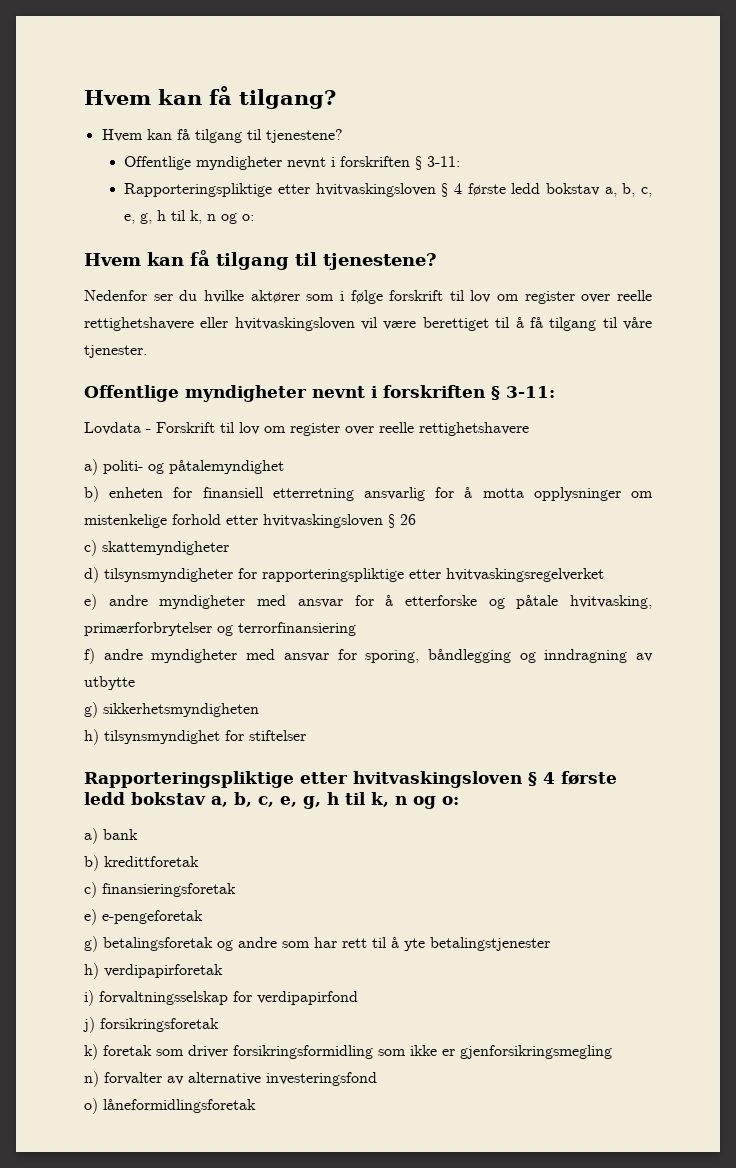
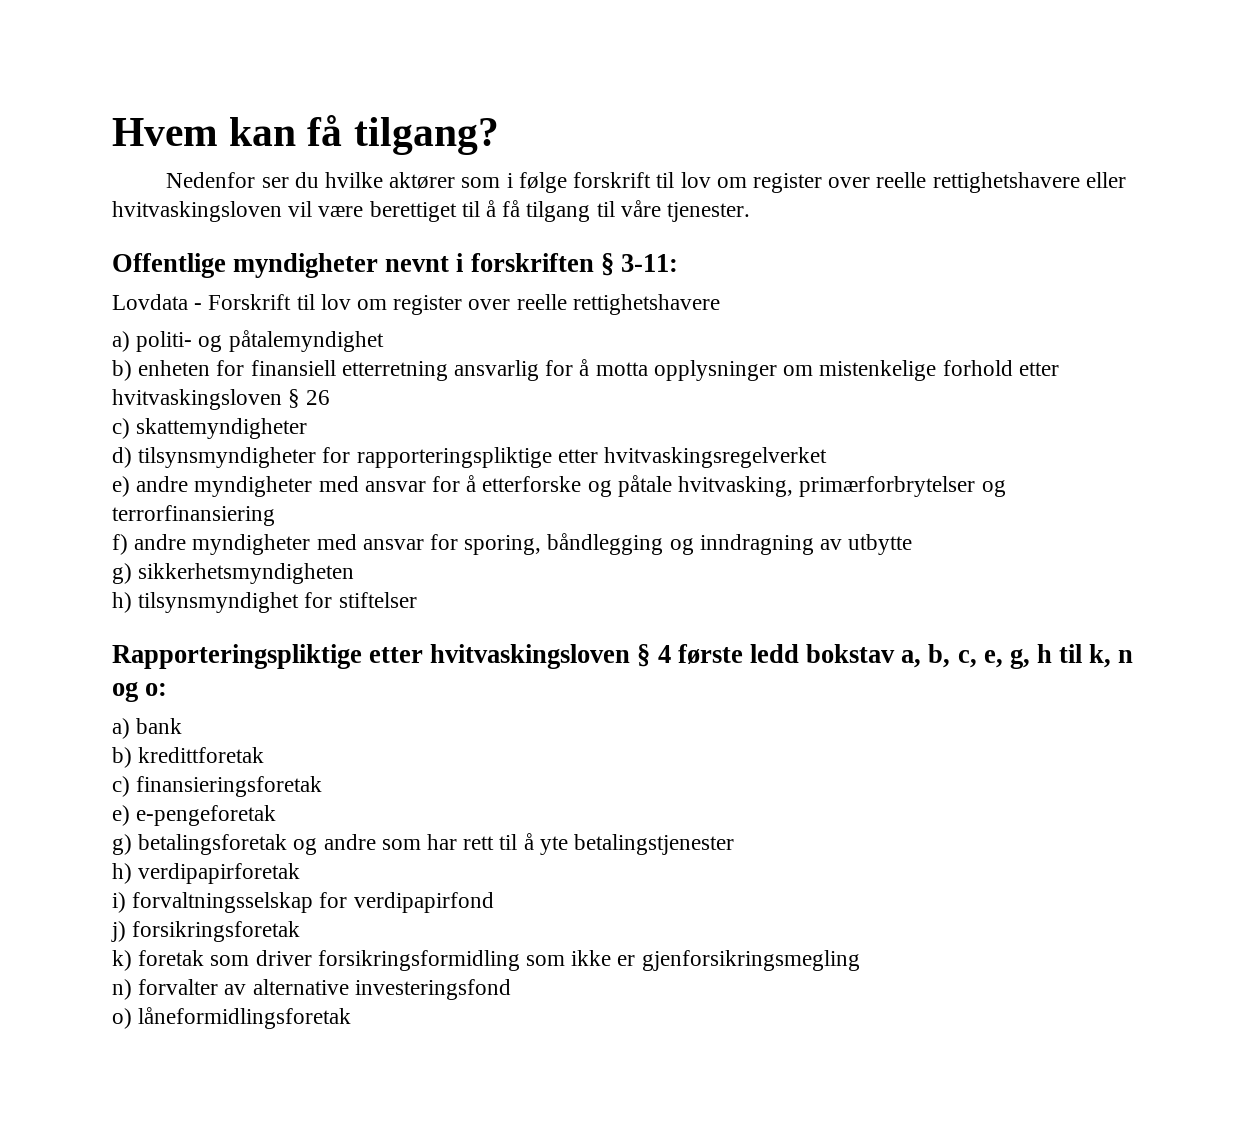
  Hvem kan få tilgang?
- Hvem kan få tilgang til tjenestene?
- Offentlige myndigheter nevnt i forskriften § 3-11:
- Rapporteringspliktige etter hvitvaskingsloven § 4 første ledd bokstav a, b, c, e, g, h til k, n og o:
- Hvem kan få tilgang til tjenestene?

